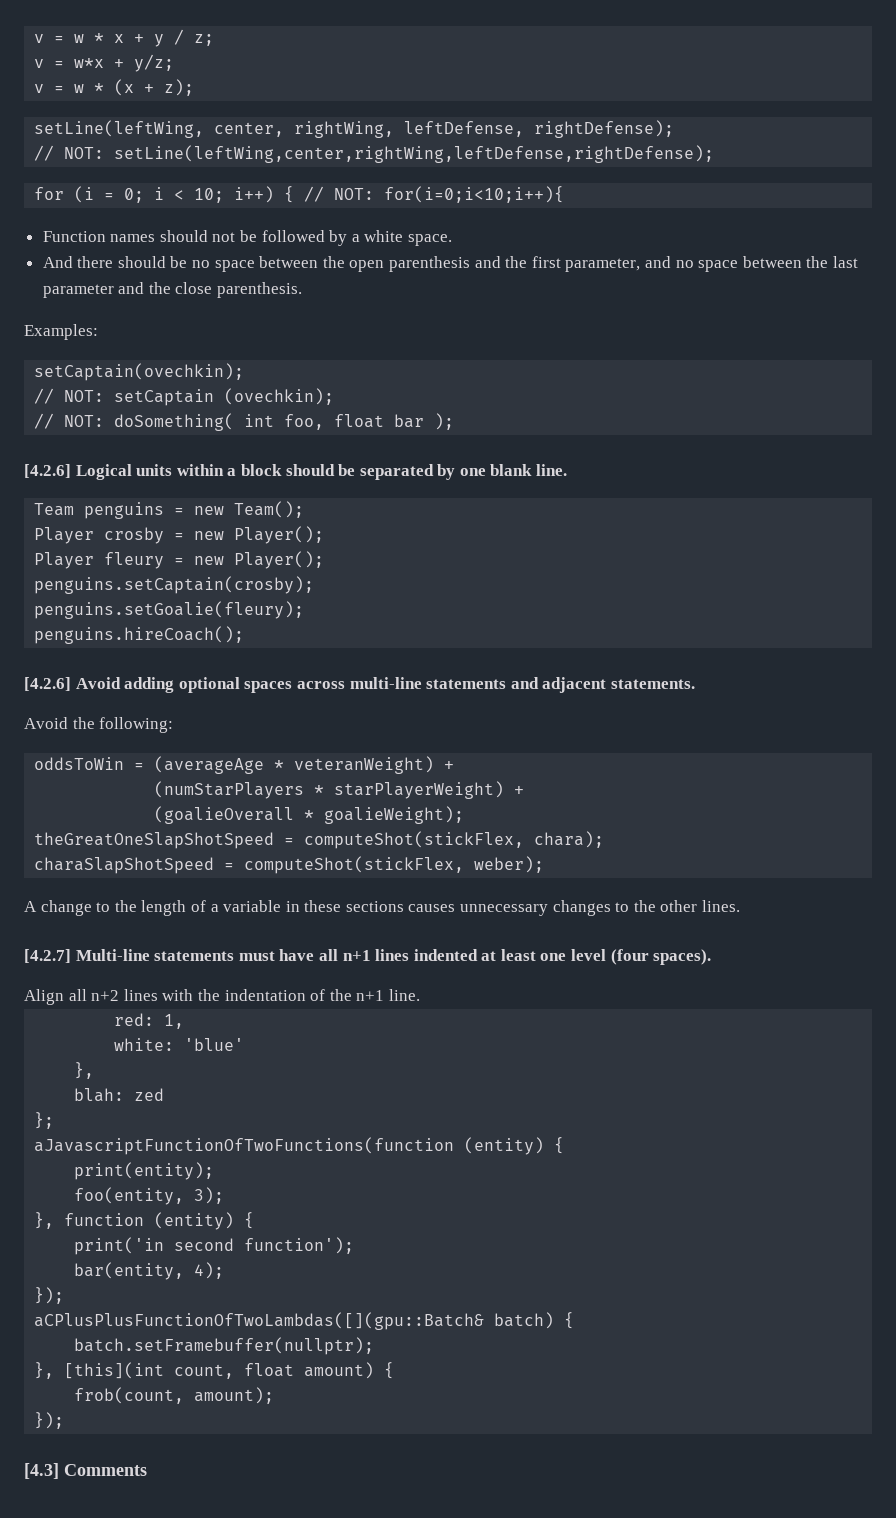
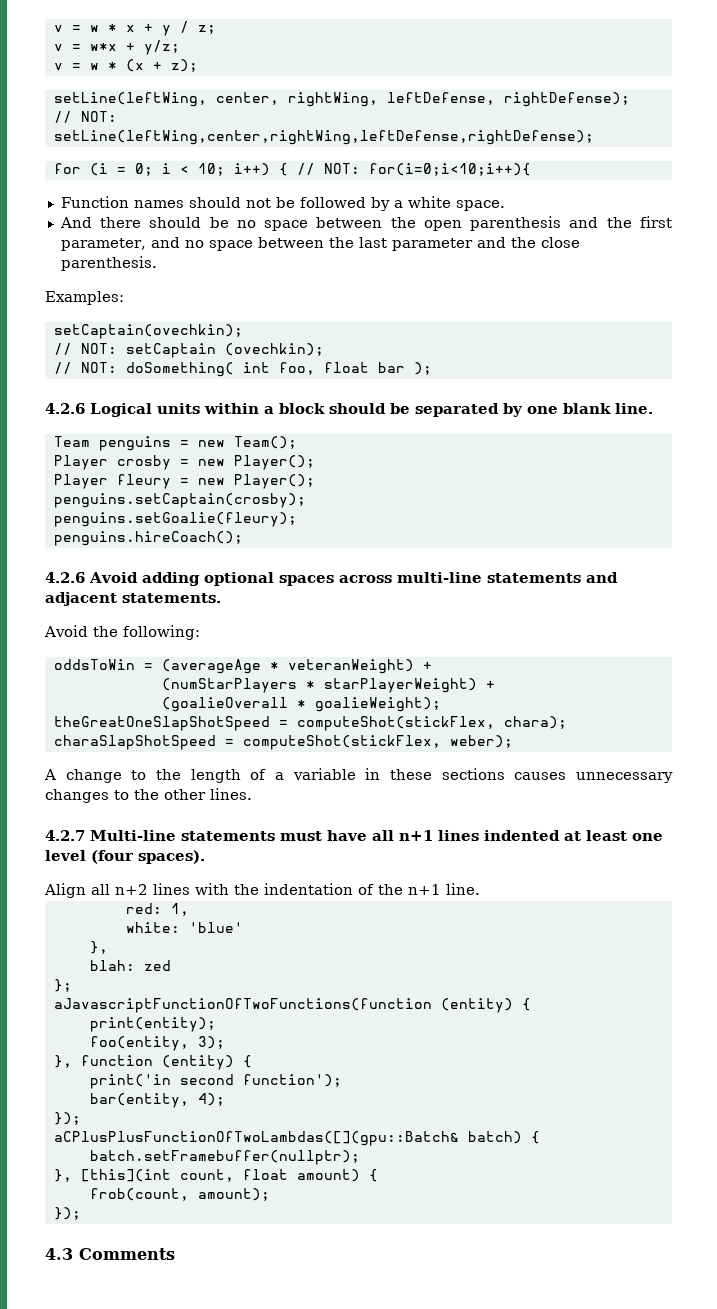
- [4.2.6] Logical units within a block should be separated by one blank line.
+ 4.2.6 Logical units within a block should be separated by one blank line.
- [4.2.6] Avoid adding optional spaces across multi-line statements and adjacent statements.
+ 4.2.6 Avoid adding optional spaces across multi-line statements and adjacent statements.
- [4.2.7] Multi-line statements must have all n+1 lines indented at least one level (four spaces).
+ 4.2.7 Multi-line statements must have all n+1 lines indented at least one level (four spaces).
- [4.3] Comments
+ 4.3 Comments

